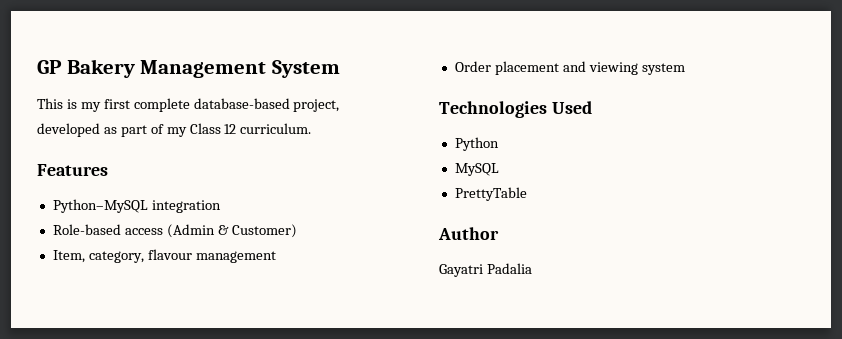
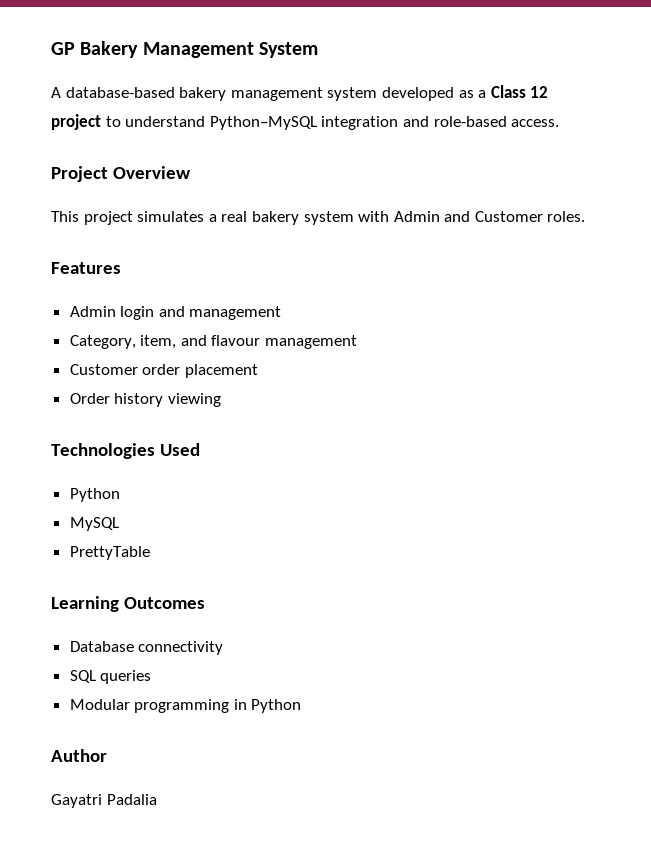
- This is my first complete database-based project, developed as part of my Class 12 curriculum.
+ A database-based bakery management system developed as a Class 12 project to understand Python–MySQL integration and role-based access.
+ Project Overview
+ This project simulates a real bakery system with Admin and Customer roles.
  Features
- Python–MySQL integration
- Role-based access (Admin & Customer)
- Item, category, flavour management
+ Admin login and management
+ Category, item, and flavour management
+ Customer order placement
- Order placement and viewing system
+ Order history viewing
+ Learning Outcomes
+ Database connectivity
+ SQL queries
+ Modular programming in Python

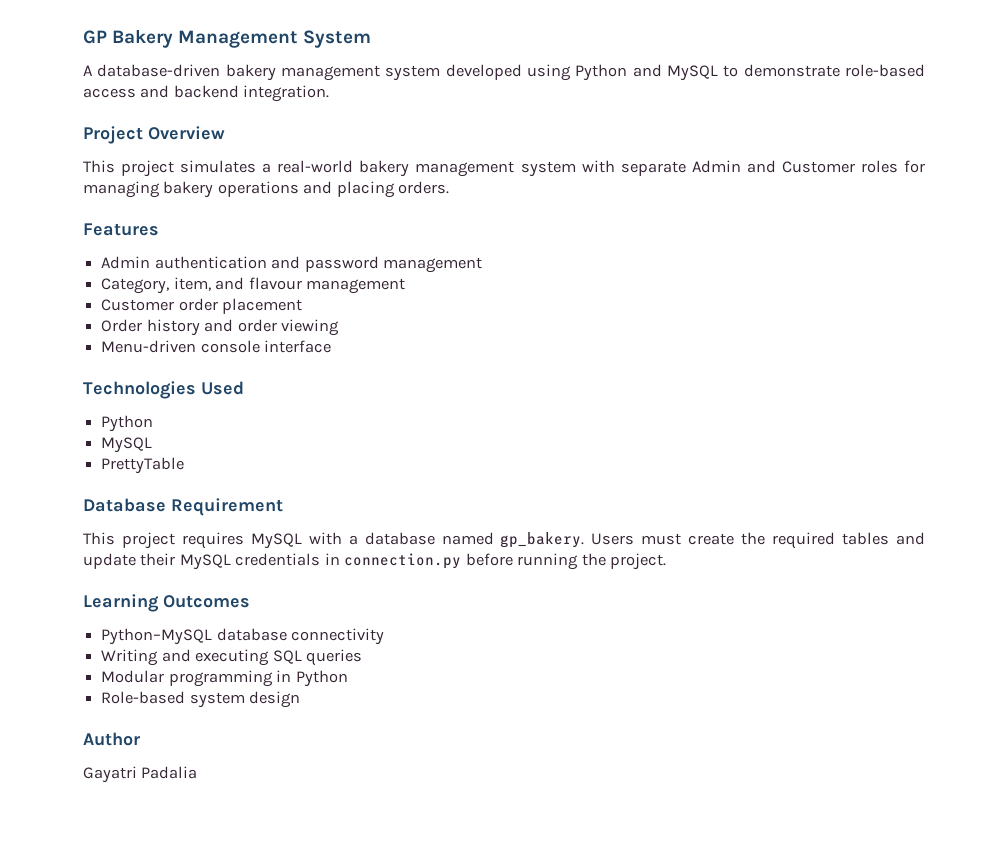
- A database-based bakery management system developed as a Class 12 project to understand Python–MySQL integration and role-based access.
+ A database-driven bakery management system developed using Python and MySQL to demonstrate role-based access and backend integration.
- This project simulates a real bakery system with Admin and Customer roles.
+ This project simulates a real-world bakery management system with separate Admin and Customer roles for managing bakery operations and placing orders.
- Admin login and management
+ Admin authentication and password management
- Order history viewing
+ Order history and order viewing
+ Menu-driven console interface
+ Database Requirement
+ This project requires MySQL with a database named gp_bakery. Users must create the required tables and update their MySQL credentials in connection.py before running the project.
- Database connectivity
+ Python–MySQL database connectivity
- SQL queries
+ Writing and executing SQL queries
+ Role-based system design

